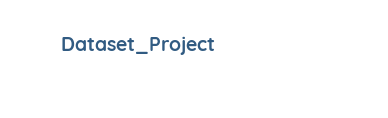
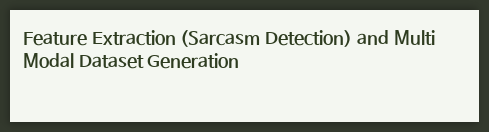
- Dataset_Project
+ Feature Extraction (Sarcasm Detection) and Multi Modal Dataset Generation

